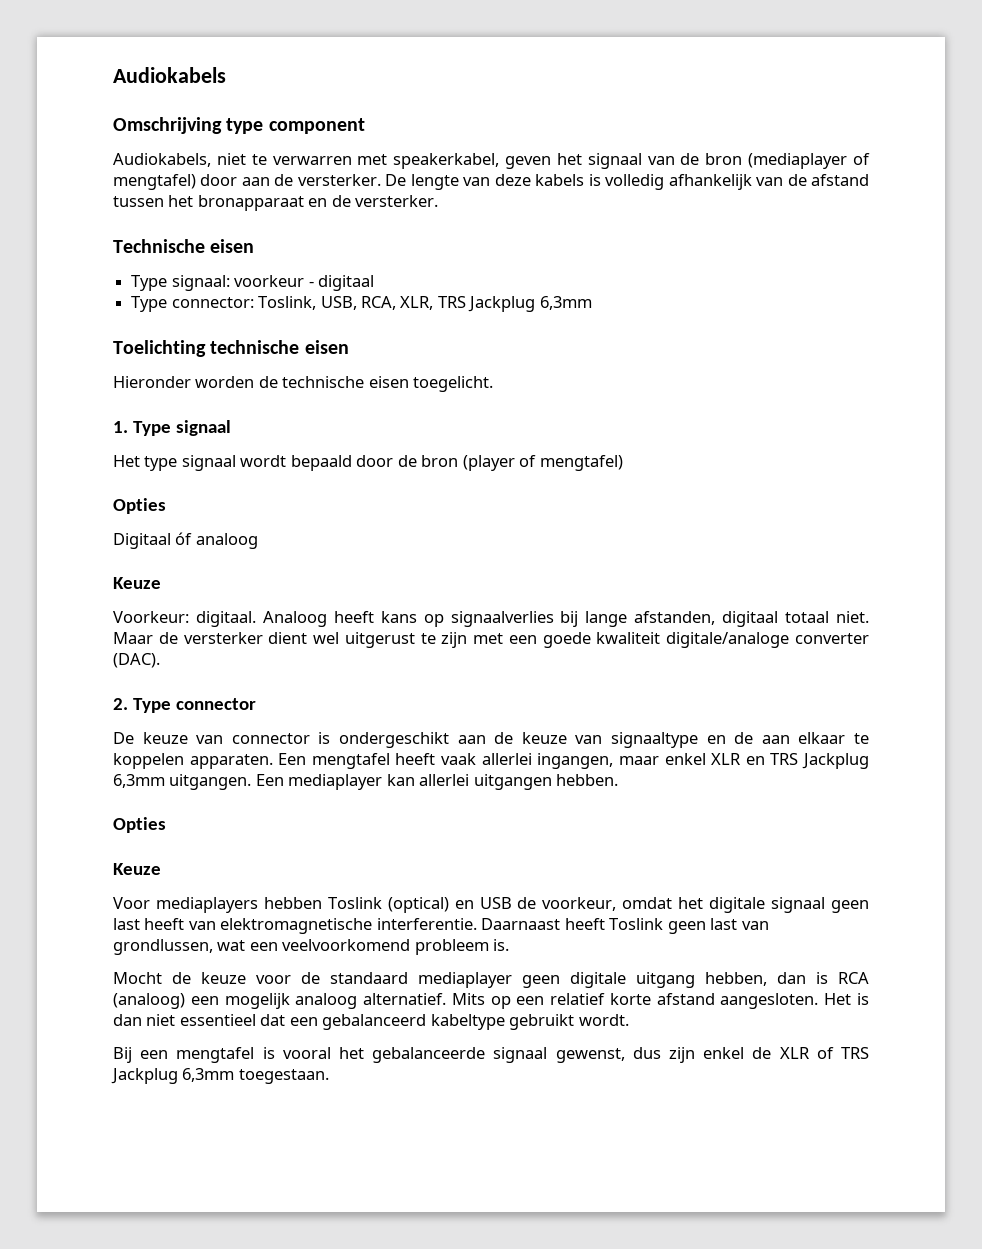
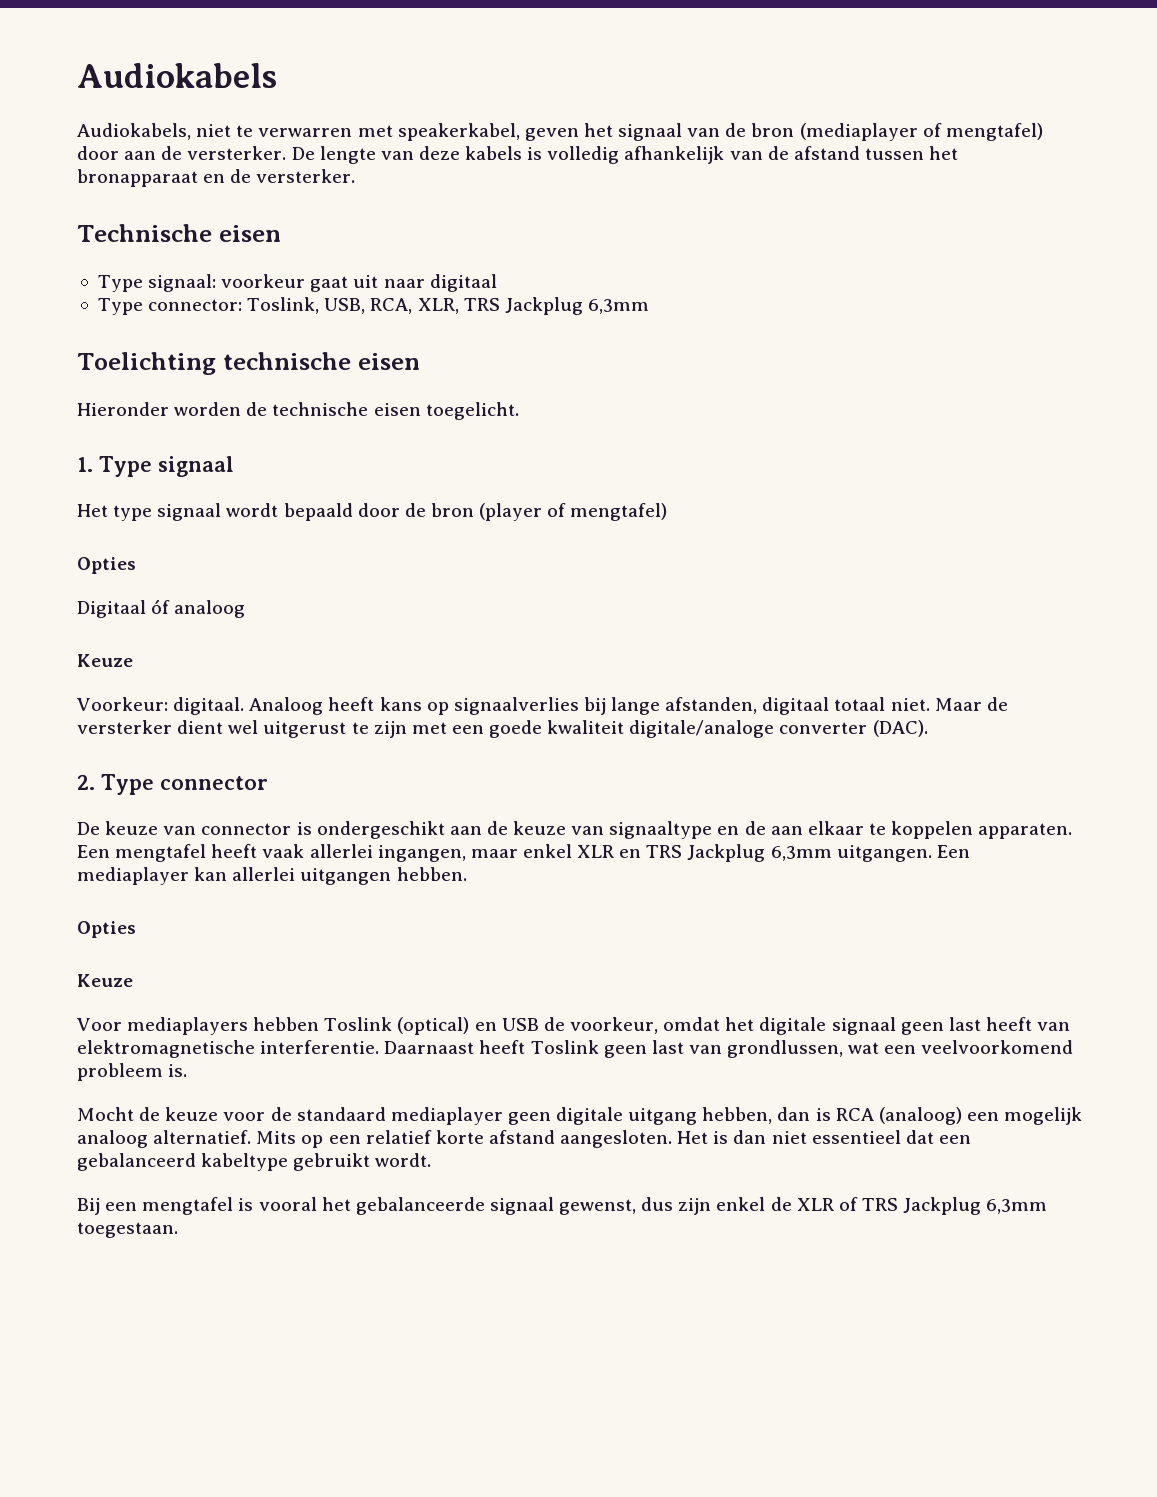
- Omschrijving type component
- Type signaal: voorkeur - digitaal
+ Type signaal: voorkeur gaat uit naar digitaal

